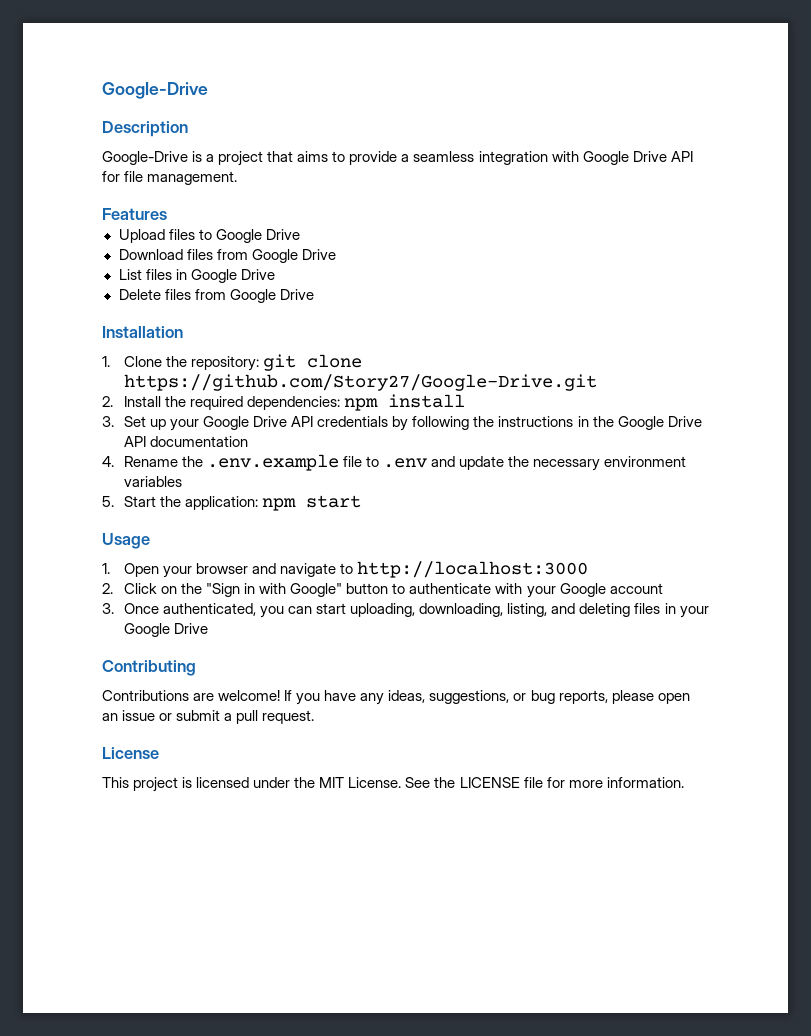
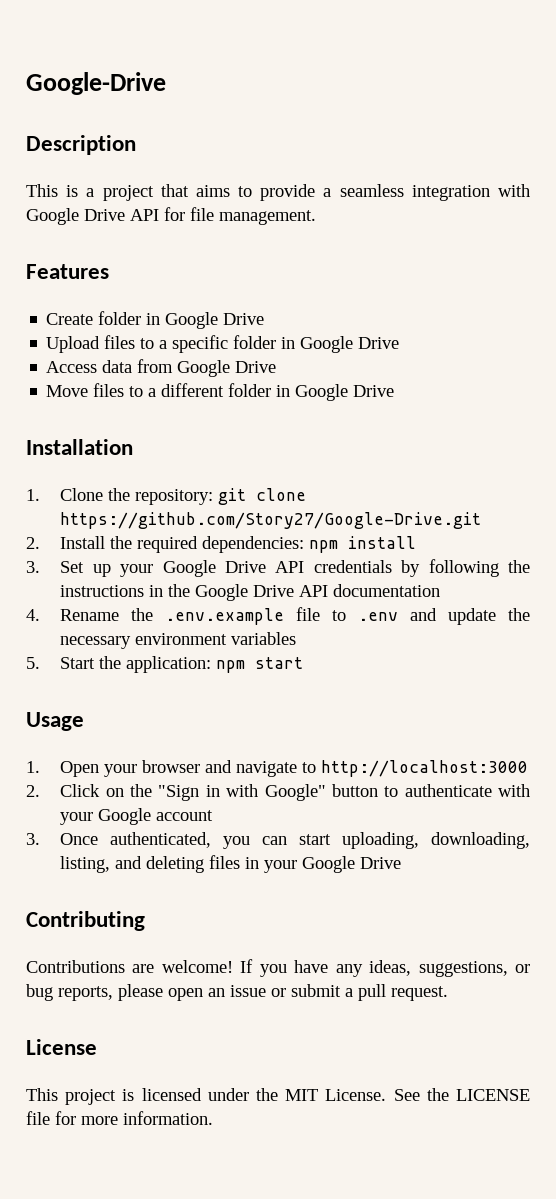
- Google-Drive is a project that aims to provide a seamless integration with Google Drive API for file management.
+ This is a project that aims to provide a seamless integration with Google Drive API for file management.
+ Create folder in Google Drive
- Upload files to Google Drive
- Download files from Google Drive
- List files in Google Drive
- Delete files from Google Drive
+ Upload files to a specific folder in Google Drive
+ Access data from Google Drive
+ Move files to a different folder in Google Drive

